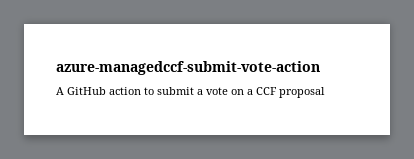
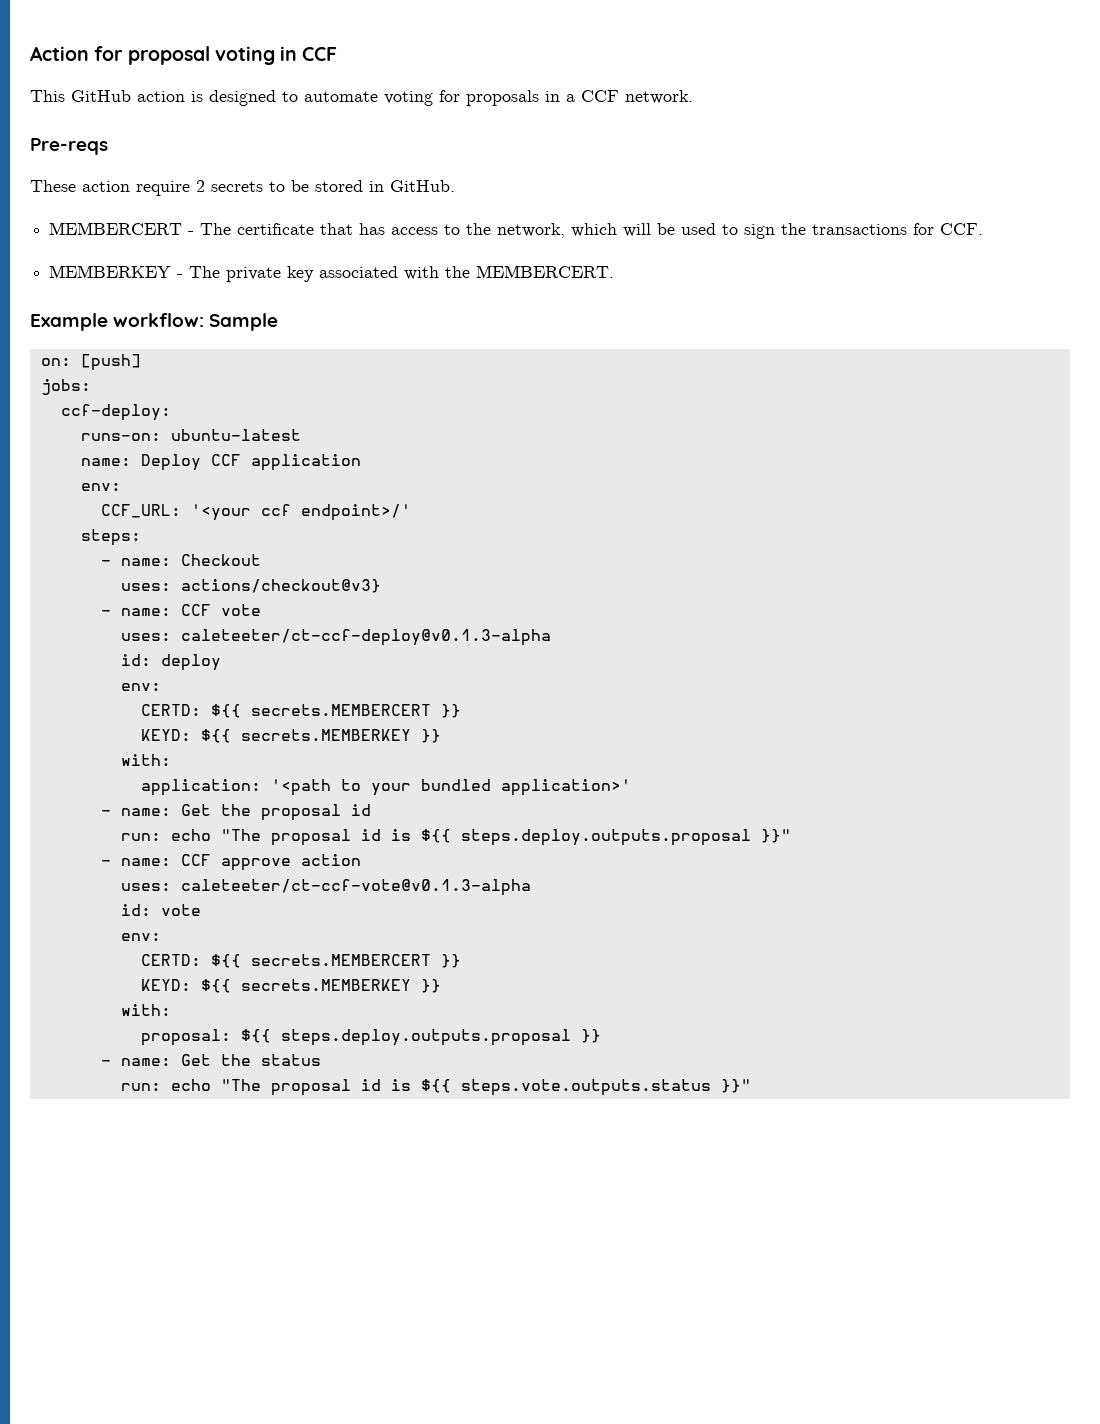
- azure-managedccf-submit-vote-action
- A GitHub action to submit a vote on a CCF proposal
+ Action for proposal voting in CCF
+ This GitHub action is designed to automate voting for proposals in a CCF network.
+ Pre-reqs
+ These action require 2 secrets to be stored in GitHub.
+ MEMBERCERT - The certificate that has access to the network, which will be used to sign the transactions for CCF.
+ MEMBERKEY - The private key associated with the MEMBERCERT.
+ Example workflow: Sample
+ on: [push]
+ jobs:
+ ccf-deploy:
+ runs-on: ubuntu-latest
+ name: Deploy CCF application
+ env:
+ CCF_URL: '<your ccf endpoint>/'
+ steps:
+ - name: Checkout
+ uses: actions/checkout@v3}
+ - name: CCF vote
+ uses: caleteeter/ct-ccf-deploy@v0.1.3-alpha
+ id: deploy
+ env:
+ CERTD: ${{ secrets.MEMBERCERT }}
+ KEYD: ${{ secrets.MEMBERKEY }}
+ with:
+ application: '<path to your bundled application>'
+ - name: Get the proposal id
+ run: echo "The proposal id is ${{ steps.deploy.outputs.proposal }}"
+ - name: CCF approve action
+ uses: caleteeter/ct-ccf-vote@v0.1.3-alpha
+ id: vote
+ env:
+ CERTD: ${{ secrets.MEMBERCERT }}
+ KEYD: ${{ secrets.MEMBERKEY }}
+ with:
+ proposal: ${{ steps.deploy.outputs.proposal }}
+ - name: Get the status
+ run: echo "The proposal id is ${{ steps.vote.outputs.status }}"

